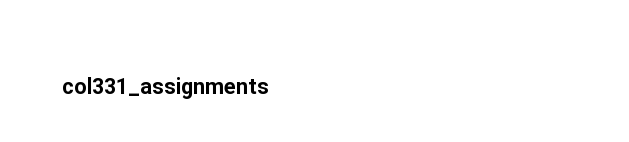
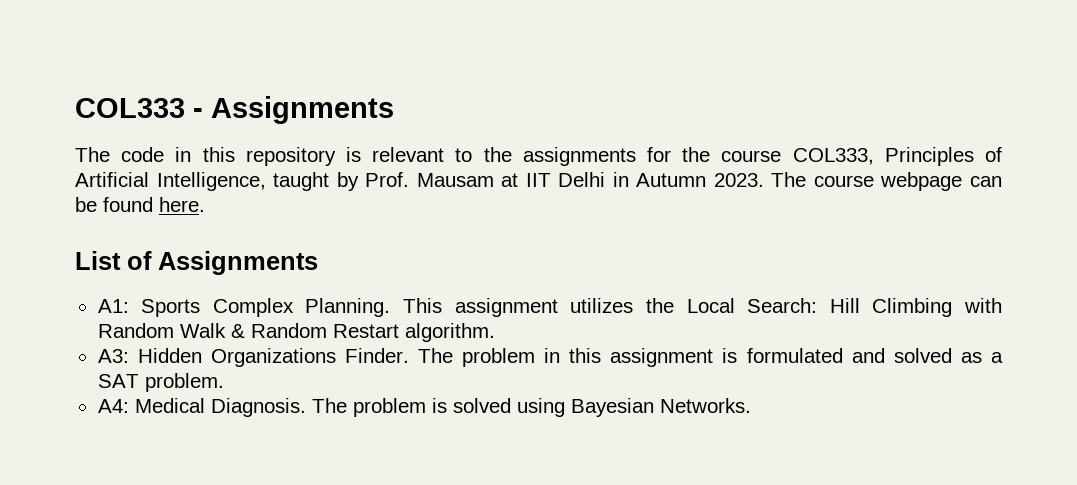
- col331_assignments
+ COL333 - Assignments
+ The code in this repository is relevant to the assignments for the course COL333, Principles of Artificial Intelligence, taught by Prof. Mausam at IIT Delhi in Autumn 2023. The course webpage can be found here.
+ List of Assignments
+ A1: Sports Complex Planning. This assignment utilizes the Local Search: Hill Climbing with Random Walk & Random Restart algorithm.
+ A3: Hidden Organizations Finder. The problem in this assignment is formulated and solved as a SAT problem.
+ A4: Medical Diagnosis. The problem is solved using Bayesian Networks.

